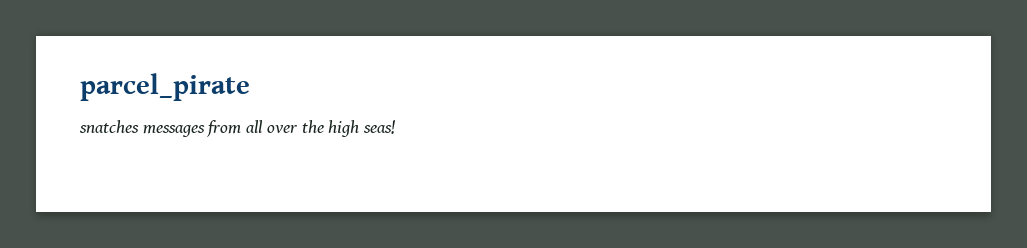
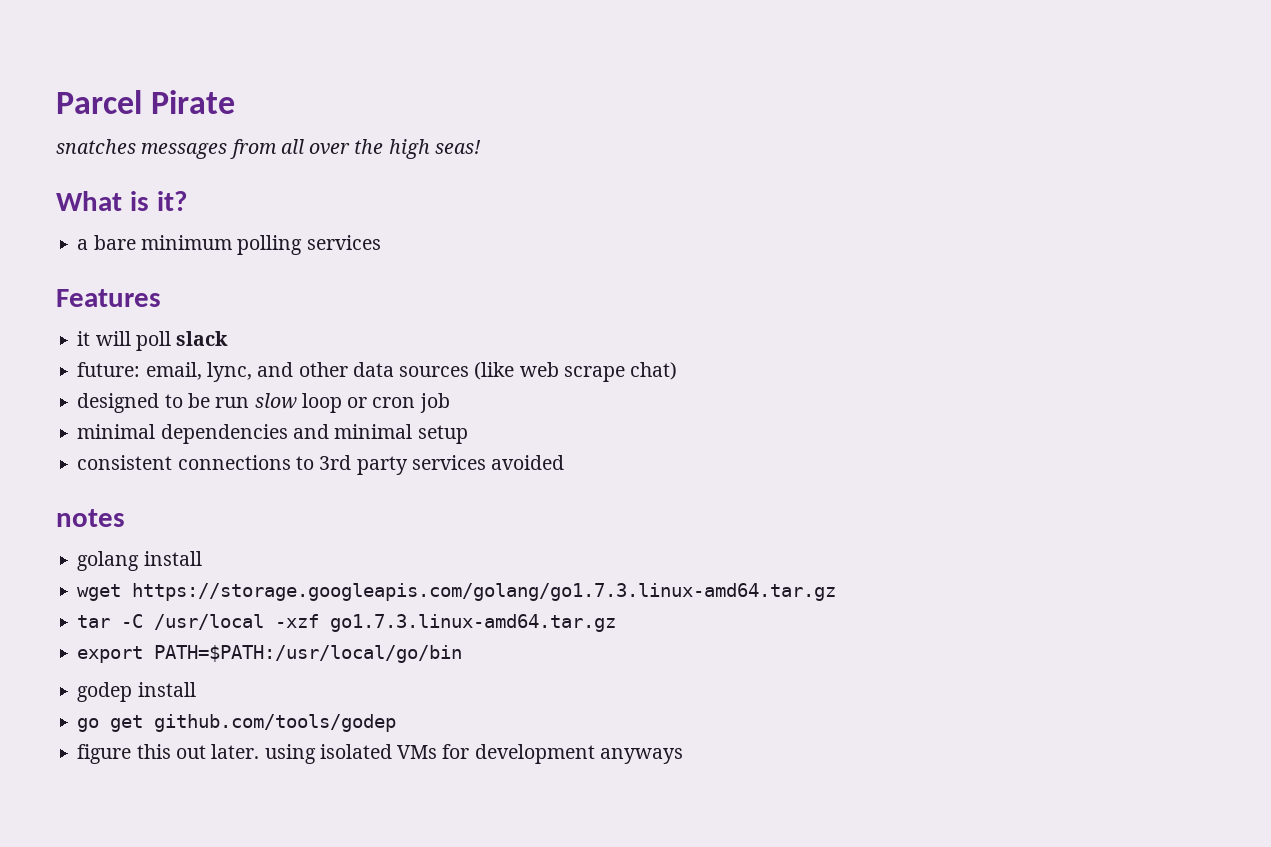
- parcel_pirate
+ Parcel Pirate
+ What is it?
+ a bare minimum polling services
+ Features
+ it will poll slack
+ future: email, lync, and other data sources (like web scrape chat)
+ designed to be run slow loop or cron job
+ minimal dependencies and minimal setup
+ consistent connections to 3rd party services avoided
+ notes
+ golang install
+ wget https://storage.googleapis.com/golang/go1.7.3.linux-amd64.tar.gz
+ tar -C /usr/local -xzf go1.7.3.linux-amd64.tar.gz
+ export PATH=$PATH:/usr/local/go/bin
+ godep install
+ go get github.com/tools/godep
+ figure this out later. using isolated VMs for development anyways

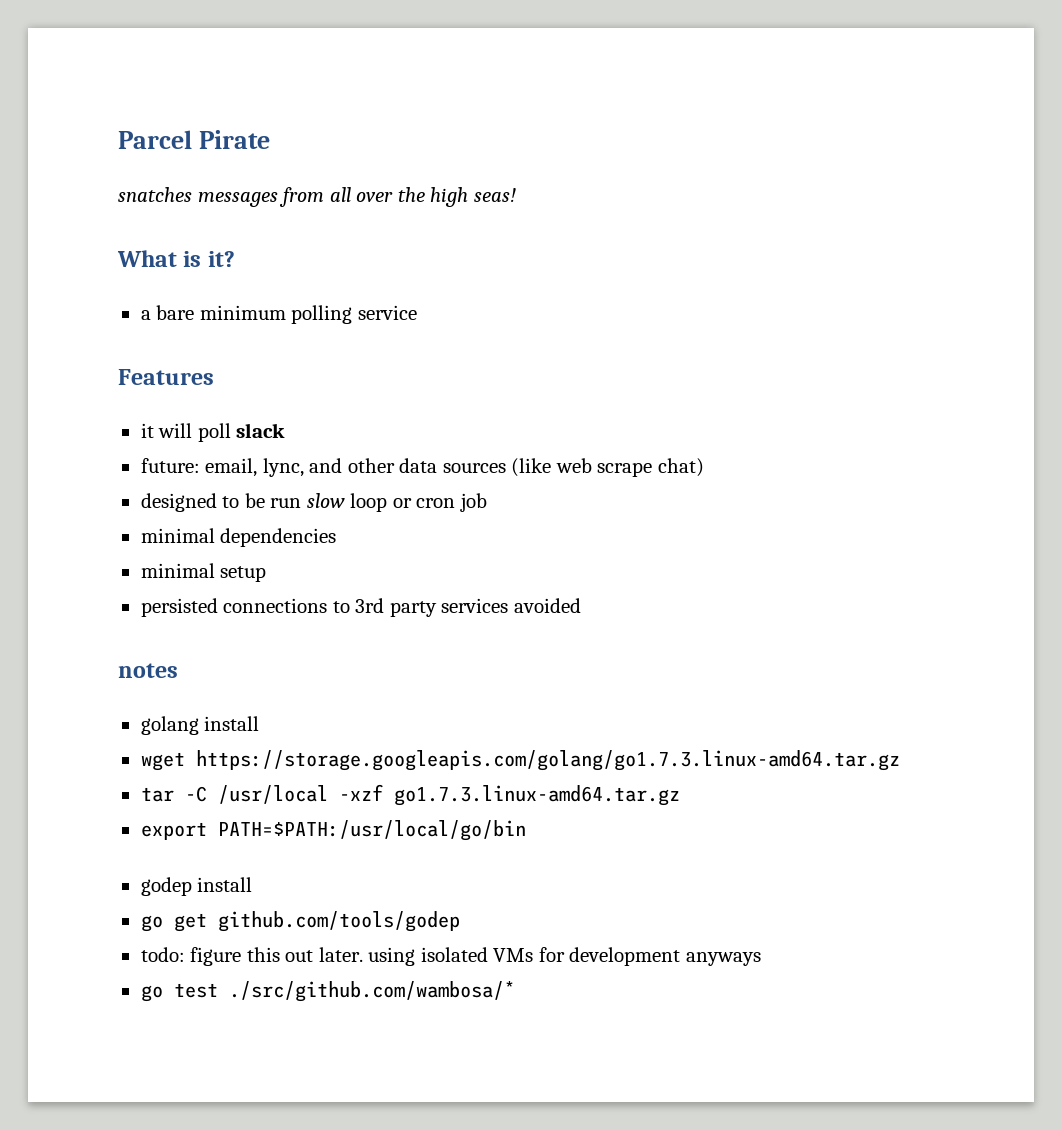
- a bare minimum polling services
+ a bare minimum polling service
- minimal dependencies and minimal setup
+ minimal dependencies
+ minimal setup
- consistent connections to 3rd party services avoided
+ persisted connections to 3rd party services avoided
- figure this out later. using isolated VMs for development anyways
+ todo: figure this out later. using isolated VMs for development anyways
+ go test ./src/github.com/wambosa/*

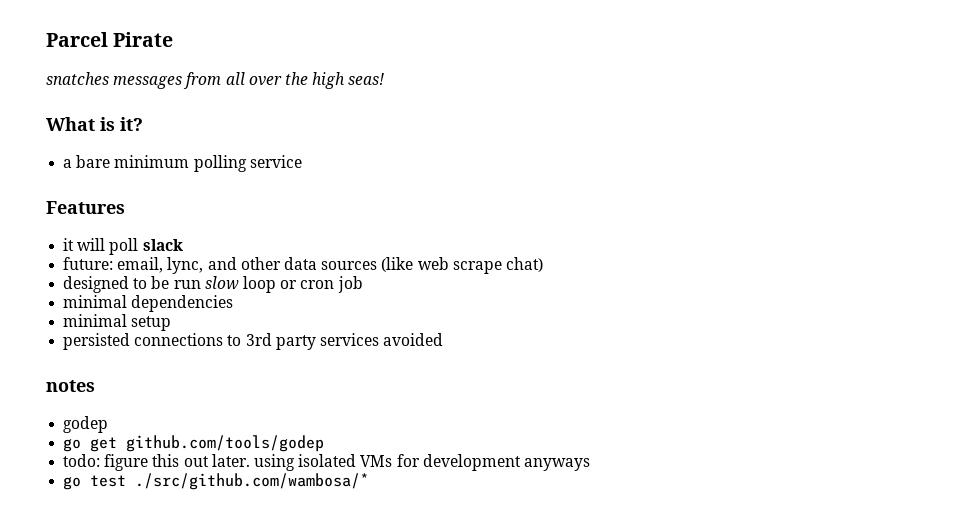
- golang install
- wget https://storage.googleapis.com/golang/go1.7.3.linux-amd64.tar.gz
- tar -C /usr/local -xzf go1.7.3.linux-amd64.tar.gz
- export PATH=$PATH:/usr/local/go/bin
- godep install
+ godep

